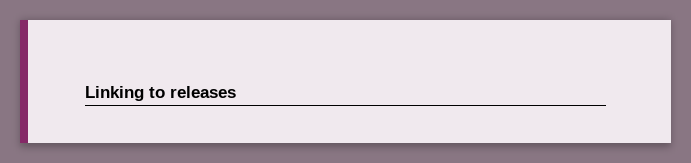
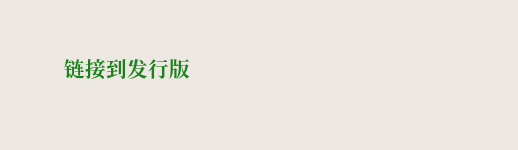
- Linking to releases
+ 链接到发行版

